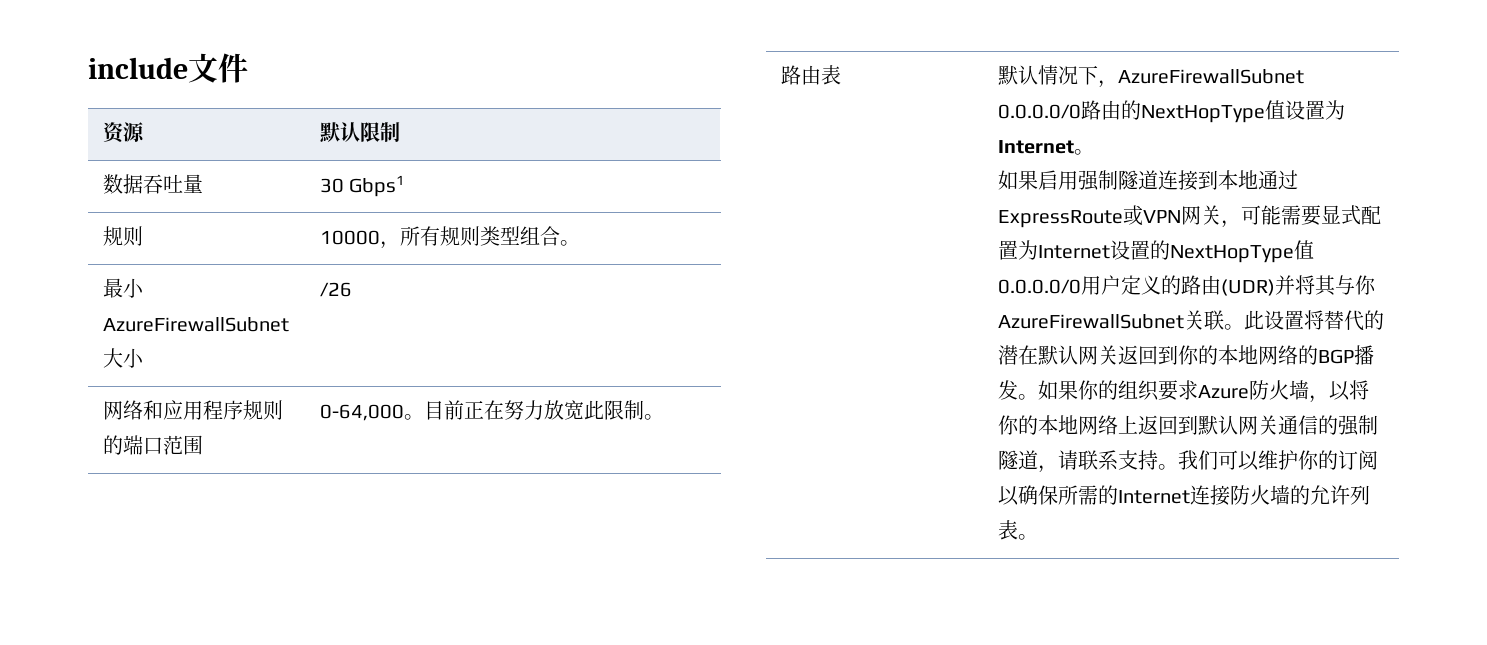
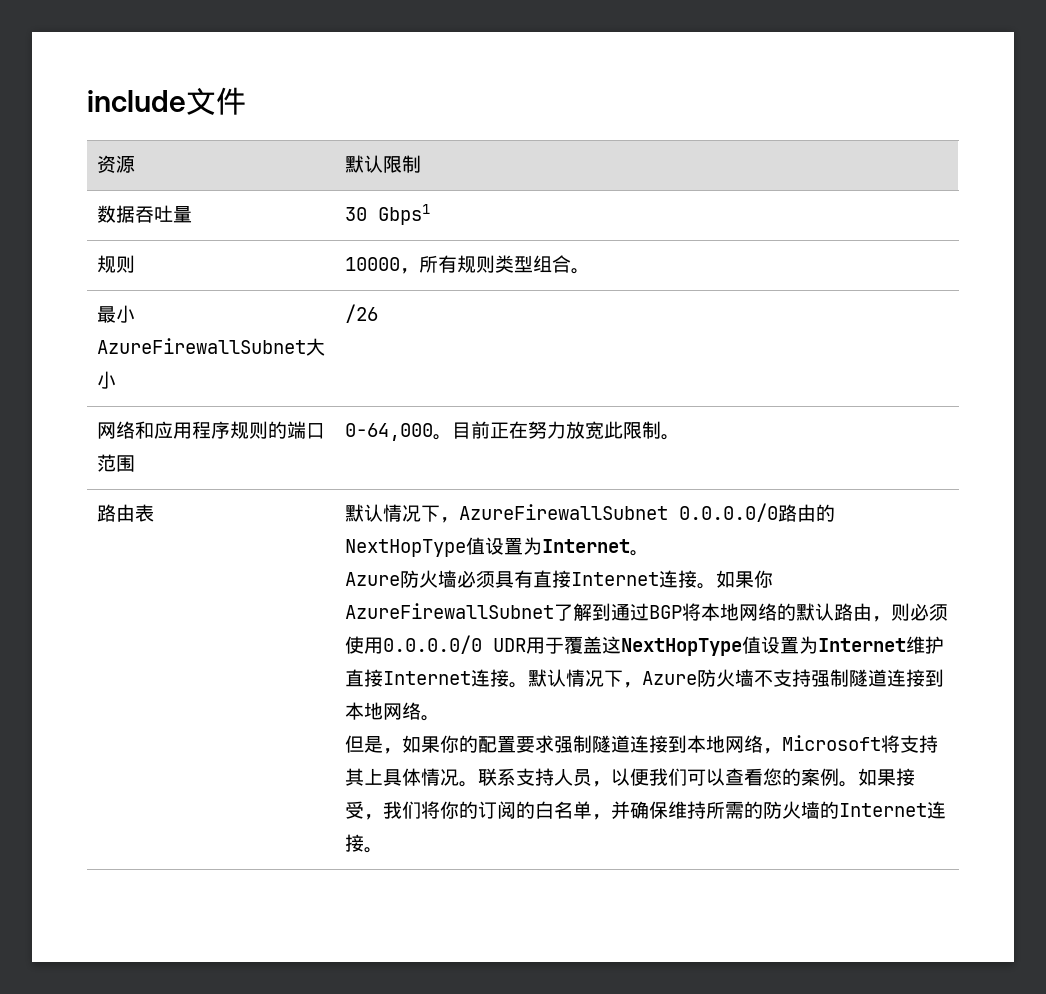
- 如果启用强制隧道连接到本地通过ExpressRoute或VPN网关，可能需要显式配置为Internet设置的NextHopType值0.0.0.0/0用户定义的路由(UDR)并将其与你AzureFirewallSubnet关联。此设置将替代的潜在默认网关返回到你的本地网络的BGP播发。如果你的组织要求Azure防火墙，以将你的本地网络上返回到默认网关通信的强制隧道，请联系支持。我们可以维护你的订阅以确保所需的Internet连接防火墙的允许列表。
+ Azure防火墙必须具有直接Internet连接。如果你AzureFirewallSubnet了解到通过BGP将本地网络的默认路由，则必须使用0.0.0.0/0 UDR用于覆盖这NextHopType值设置为Internet维护直接Internet连接。默认情况下，Azure防火墙不支持强制隧道连接到本地网络。
+ 但是，如果你的配置要求强制隧道连接到本地网络，Microsoft将支持其上具体情况。联系支持人员，以便我们可以查看您的案例。如果接受，我们将你的订阅的白名单，并确保维持所需的防火墙的Internet连接。

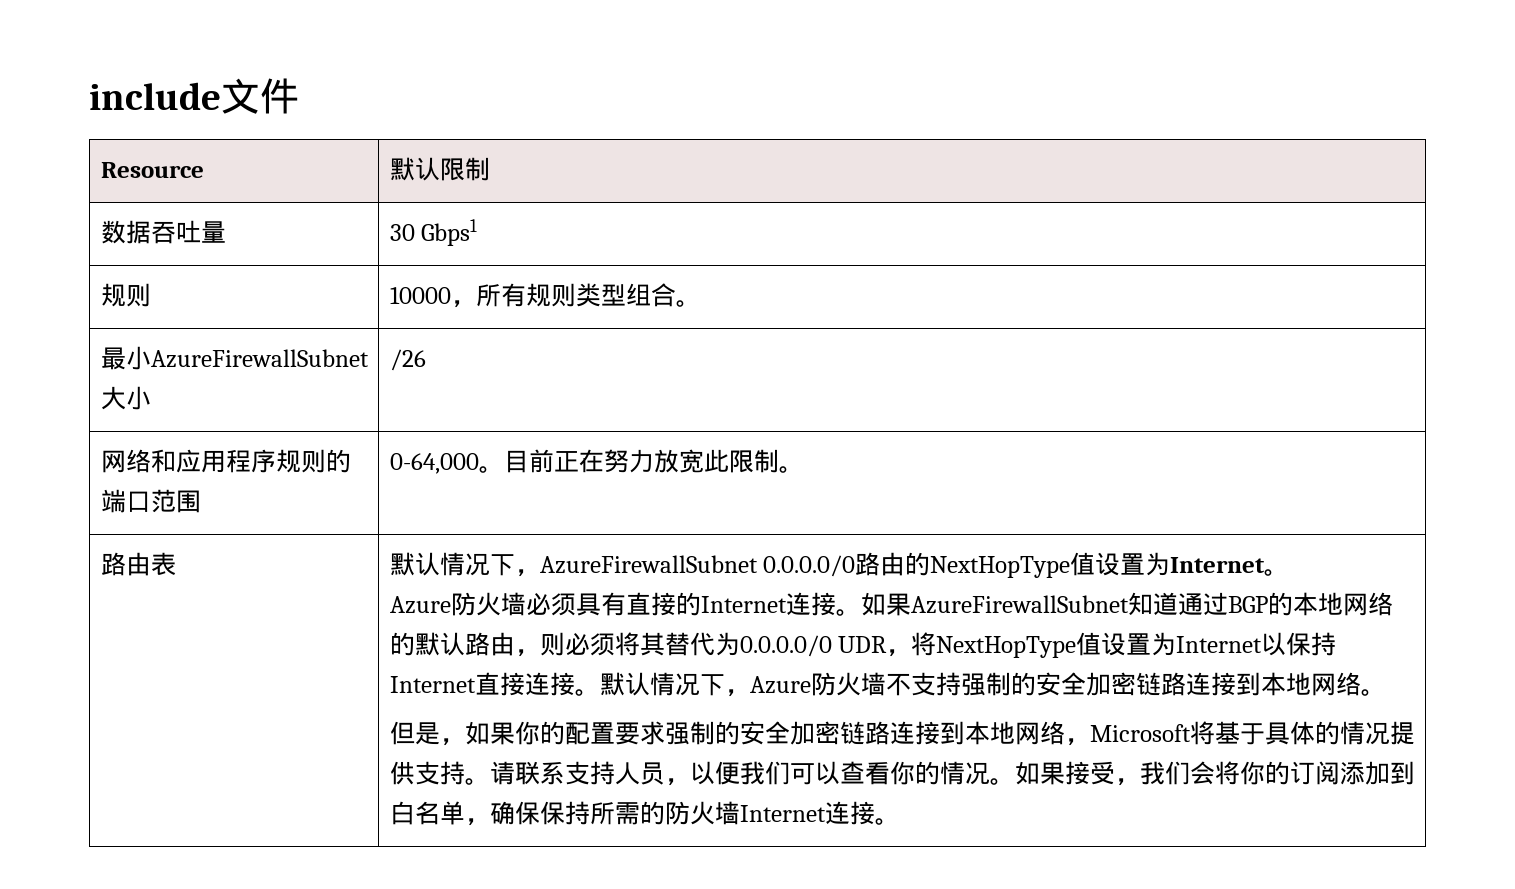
- 资源 | 默认限制
+ Resource | 默认限制
- Azure防火墙必须具有直接Internet连接。
+ Azure防火墙必须具有直接的Internet连接。
- 如果你AzureFirewallSubnet了解到通过BGP将本地网络的默认路由，则必须使用0.0.0.0/0 UDR用于覆盖这NextHopType值设置为Internet维护直接Internet连接。
+ 如果AzureFirewallSubnet知道通过BGP的本地网络的默认路由，则必须将其替代为0.0.0.0/0 UDR，将NextHopType值设置为Internet以保持Internet直接连接。
- 默认情况下，Azure防火墙不支持强制隧道连接到本地网络。
+ 默认情况下，Azure防火墙不支持强制的安全加密链路连接到本地网络。
- 但是，如果你的配置要求强制隧道连接到本地网络，Microsoft将支持其上具体情况。联系支持人员，以便我们可以查看您的案例。
+ 但是，如果你的配置要求强制的安全加密链路连接到本地网络，Microsoft将基于具体的情况提供支持。请联系支持人员，以便我们可以查看你的情况。
- 如果接受，我们将你的订阅的白名单，并确保维持所需的防火墙的Internet连接。
+ 如果接受，我们会将你的订阅添加到白名单，确保保持所需的防火墙Internet连接。

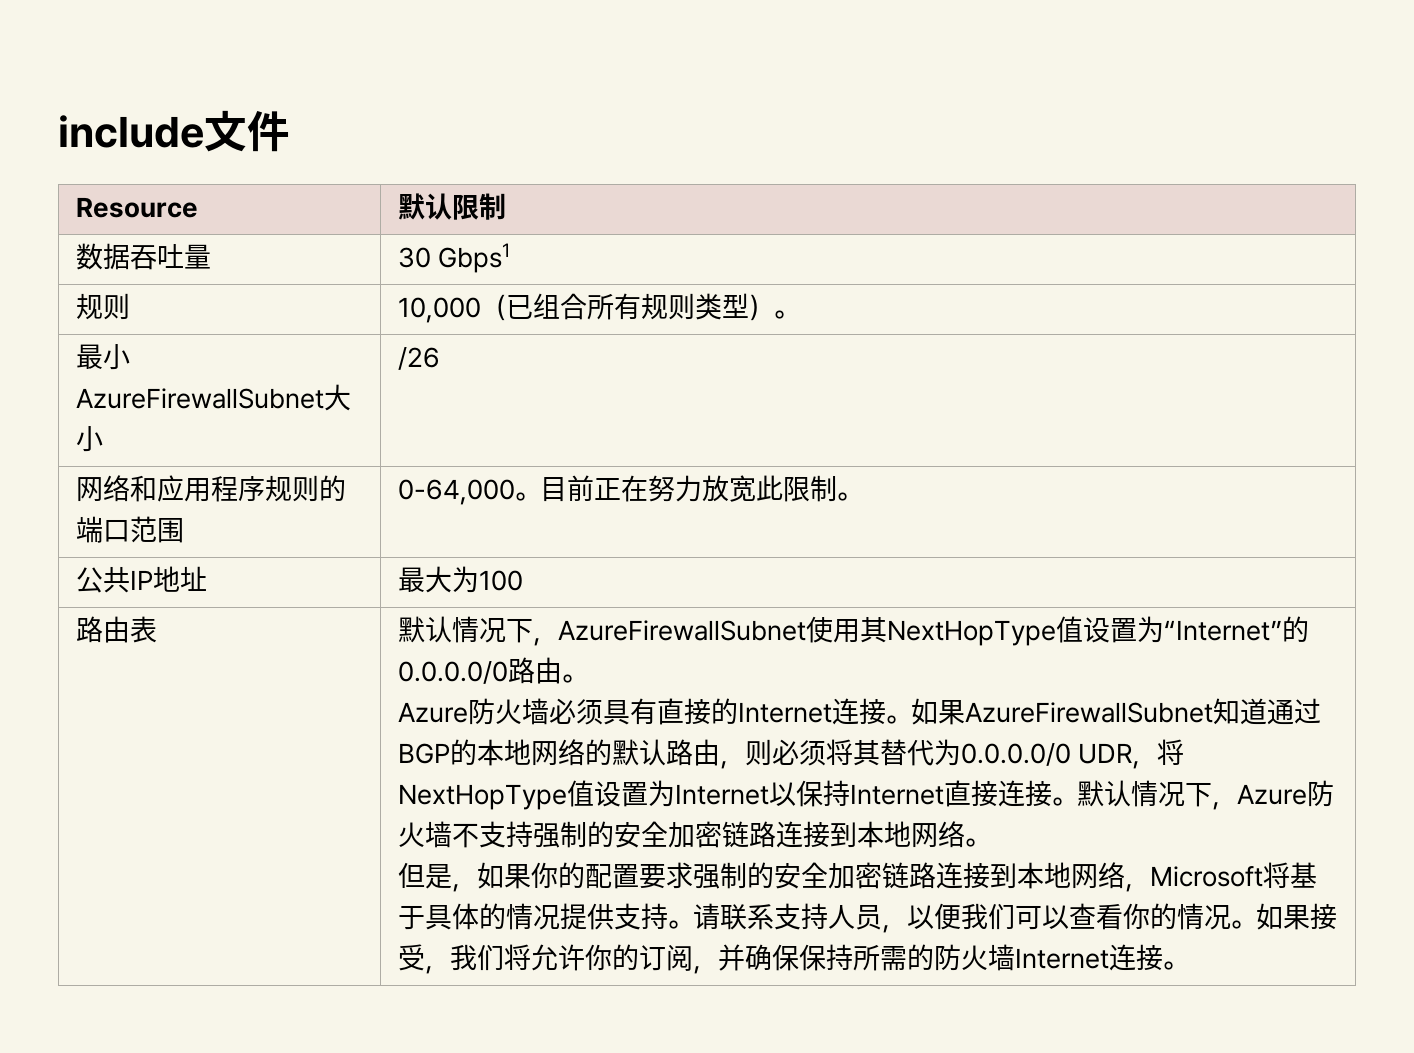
- 规则 | 10000，所有规则类型组合。
+ 规则 | 10,000（已组合所有规则类型）。
+ 公共IP地址 | 最大为100
- 默认情况下，AzureFirewallSubnet 0.0.0.0/0路由的NextHopType值设置为Internet。
+ 默认情况下，AzureFirewallSubnet使用其NextHopType值设置为“Internet”的0.0.0.0/0路由。
- 如果接受，我们会将你的订阅添加到白名单，确保保持所需的防火墙Internet连接。
+ 如果接受，我们将允许你的订阅，并确保保持所需的防火墙Internet连接。

